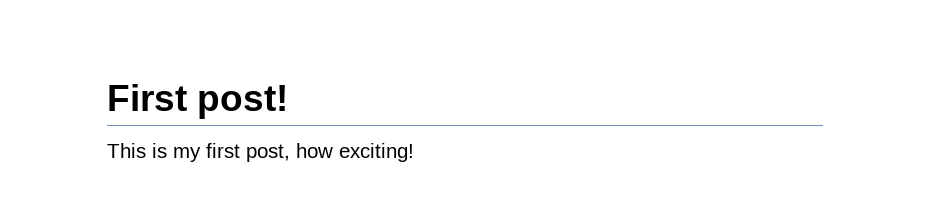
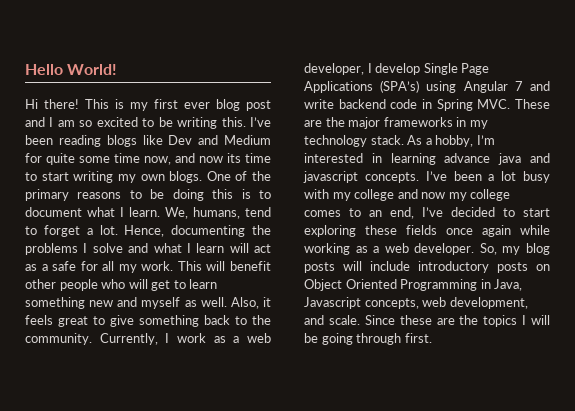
- First post!
- This is my first post, how exciting!
+ Hello World!
+ Hi there! This is my first ever blog post and I am so excited to be writing this. I’ve been reading blogs like Dev and Medium for quite some time now, and now its time to start writing my own blogs. One of the primary reasons to be doing this is to document what I learn. We, humans, tend to forget a lot. Hence, documenting the problems I solve and what I learn will act as a safe for all my work. This will benefit other people who will get to learn something new and myself as well. Also, it feels great to give something back to the community. Currently, I work as a web developer, I develop Single Page Applications (SPA’s) using Angular 7 and write backend code in Spring MVC. These are the major frameworks in my technology stack. As a hobby, I’m interested in learning advance java and javascript concepts. I’ve been a lot busy with my college and now my college comes to an end, I’ve decided to start exploring these fields once again while working as a web developer. So, my blog posts will include introductory posts on Object Oriented Programming in Java, Javascript concepts, web development, and scale. Since these are the topics I will be going through first.

